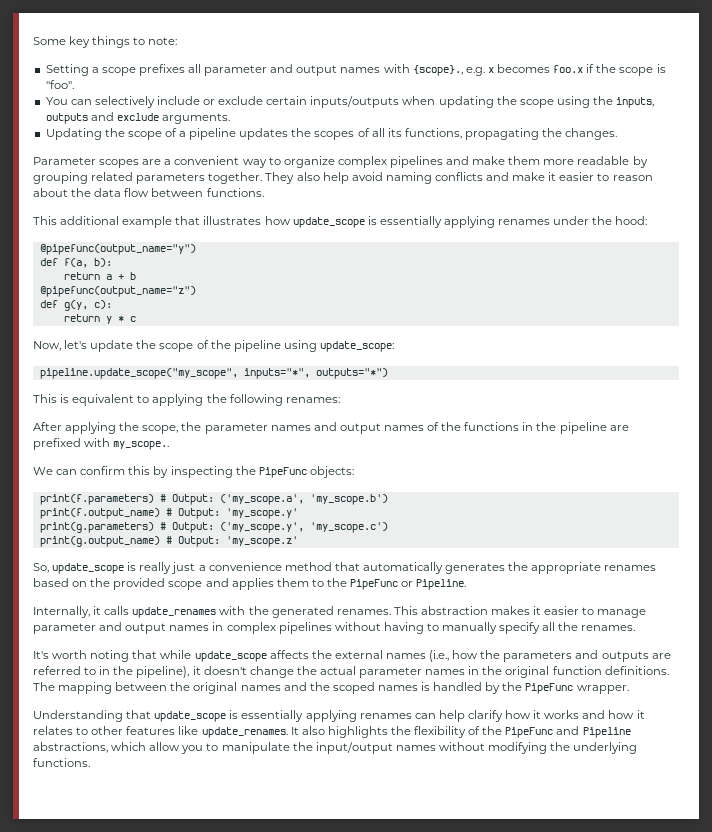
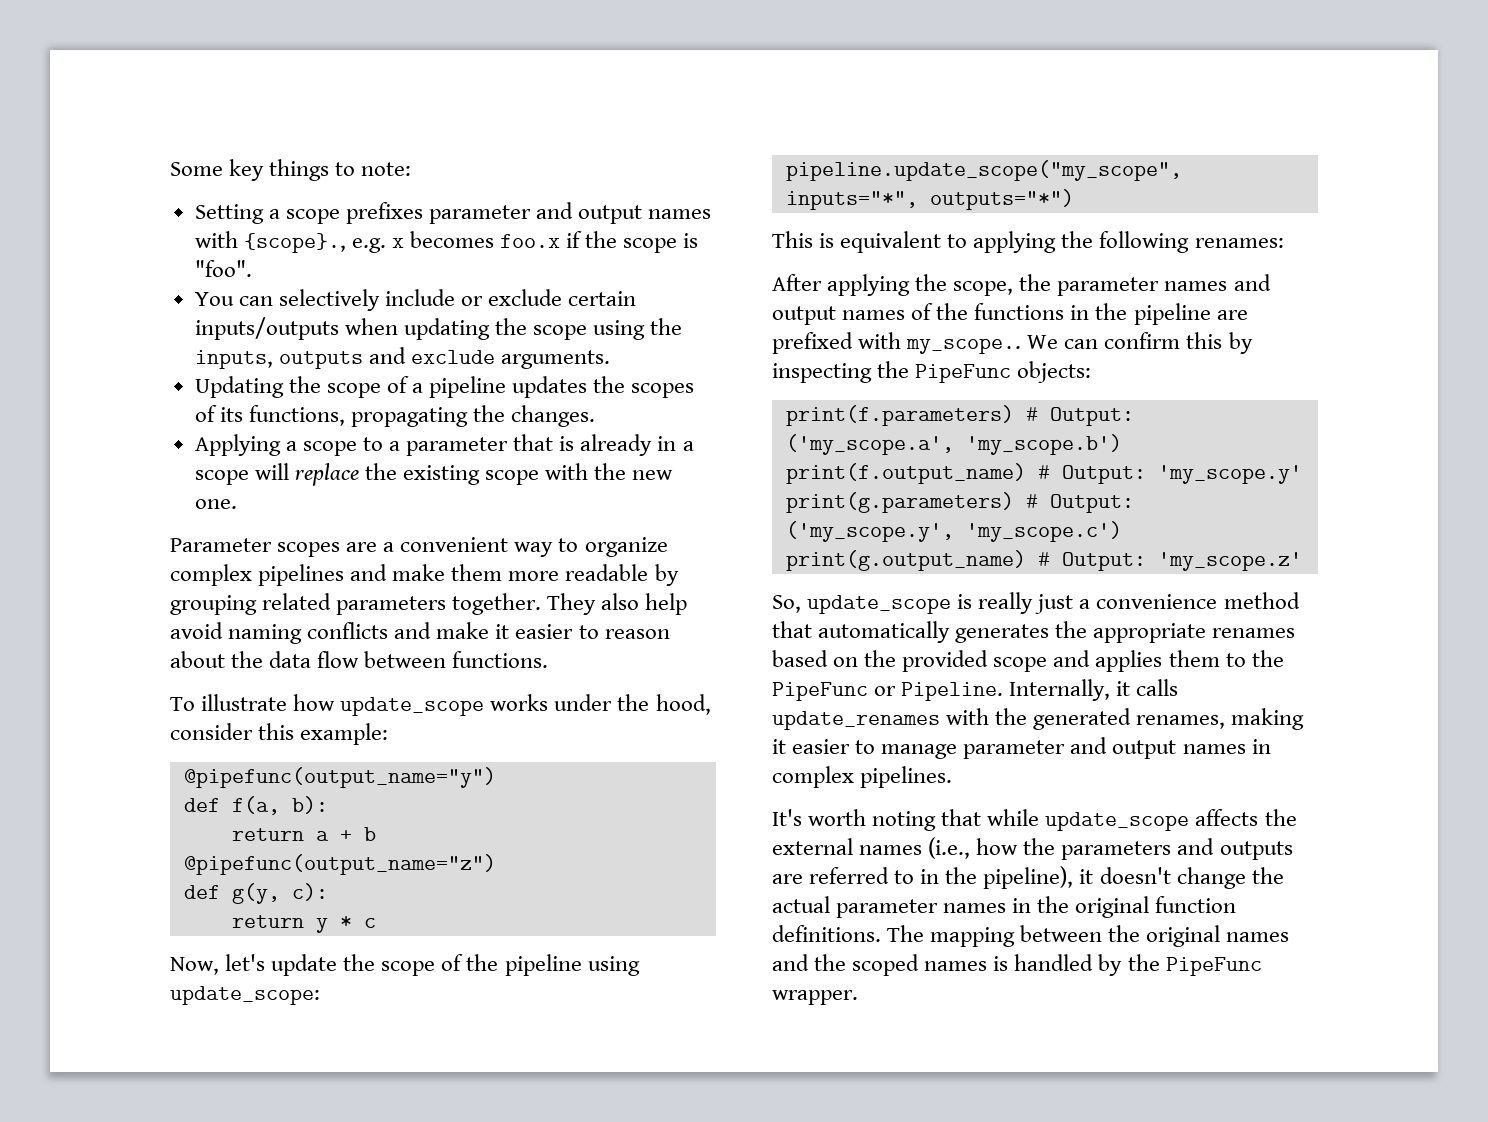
- Setting a scope prefixes all parameter and output names with {scope}., e.g. x becomes foo.x if the scope is "foo".
+ Setting a scope prefixes parameter and output names with {scope}., e.g. x becomes foo.x if the scope is "foo".
- Updating the scope of a pipeline updates the scopes of all its functions, propagating the changes.
+ Updating the scope of a pipeline updates the scopes of its functions, propagating the changes.
+ Applying a scope to a parameter that is already in a scope will replace the existing scope with the new one.
- This additional example that illustrates how update_scope is essentially applying renames under the hood:
+ To illustrate how update_scope works under the hood, consider this example:
- After applying the scope, the parameter names and output names of the functions in the pipeline are prefixed with my_scope..
- We can confirm this by inspecting the PipeFunc objects:
+ After applying the scope, the parameter names and output names of the functions in the pipeline are prefixed with my_scope.. We can confirm this by inspecting the PipeFunc objects:
- So, update_scope is really just a convenience method that automatically generates the appropriate renames based on the provided scope and applies them to the PipeFunc or Pipeline.
- Internally, it calls update_renames with the generated renames. This abstraction makes it easier to manage parameter and output names in complex pipelines without having to manually specify all the renames.
+ So, update_scope is really just a convenience method that automatically generates the appropriate renames based on the provided scope and applies them to the PipeFunc or Pipeline. Internally, it calls update_renames with the generated renames, making it easier to manage parameter and output names in complex pipelines.
- Understanding that update_scope is essentially applying renames can help clarify how it works and how it relates to other features like update_renames. It also highlights the flexibility of the PipeFunc and Pipeline abstractions, which allow you to manipulate the input/output names without modifying the underlying functions.

